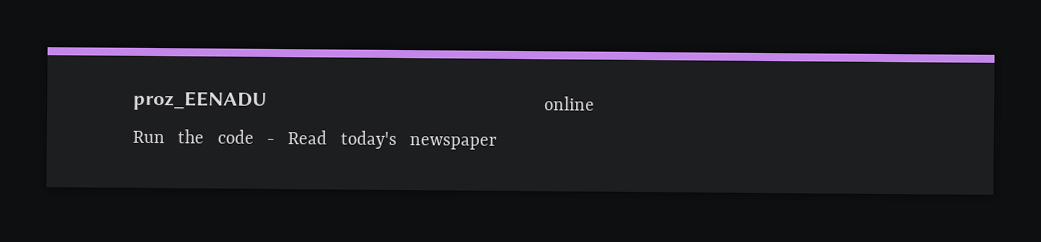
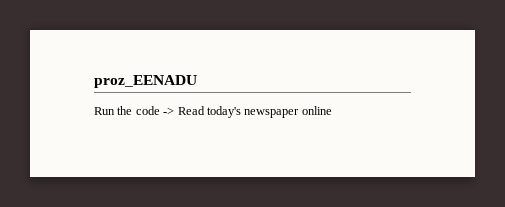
- Run the code - Read today's newspaper online
+ Run the code -> Read today's newspaper online

